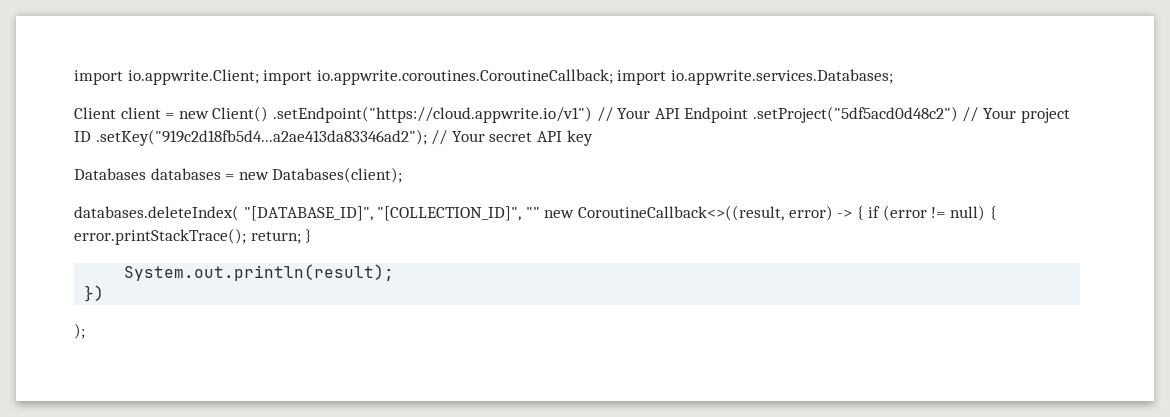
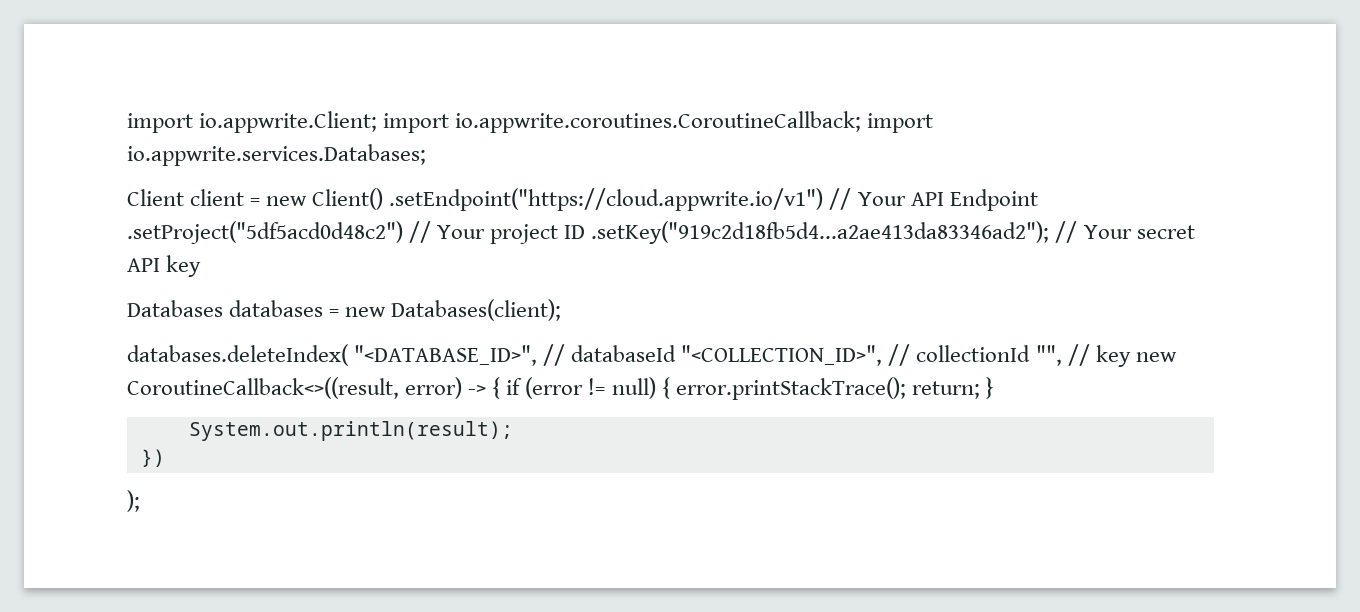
- databases.deleteIndex( "[DATABASE_ID]", "[COLLECTION_ID]", "" new CoroutineCallback<>((result, error) -> { if (error != null) { error.printStackTrace(); return; }
+ databases.deleteIndex( "<DATABASE_ID>", // databaseId "<COLLECTION_ID>", // collectionId "", // key new CoroutineCallback<>((result, error) -> { if (error != null) { error.printStackTrace(); return; }

